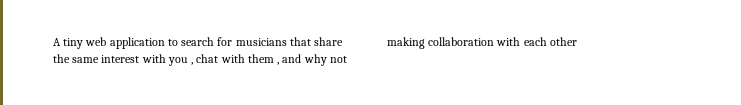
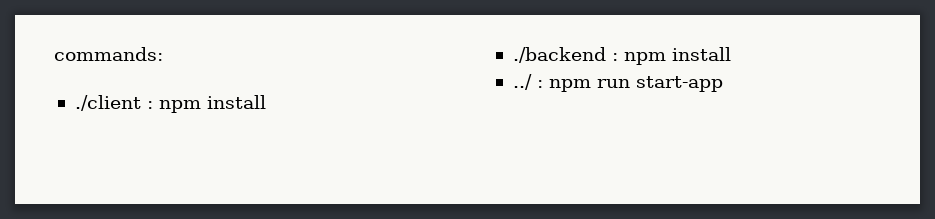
- A tiny web application to search for musicians that share the same interest with you , chat with them , and why not making collaboration with each other
+ commands:
+ ./client : npm install
+ ./backend : npm install
+ ../ : npm run start-app

